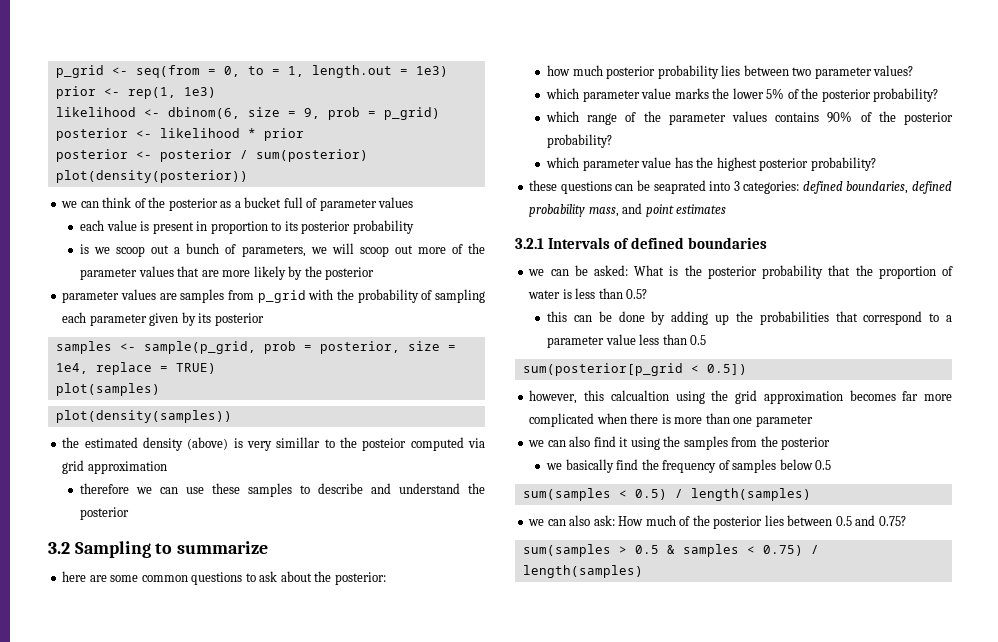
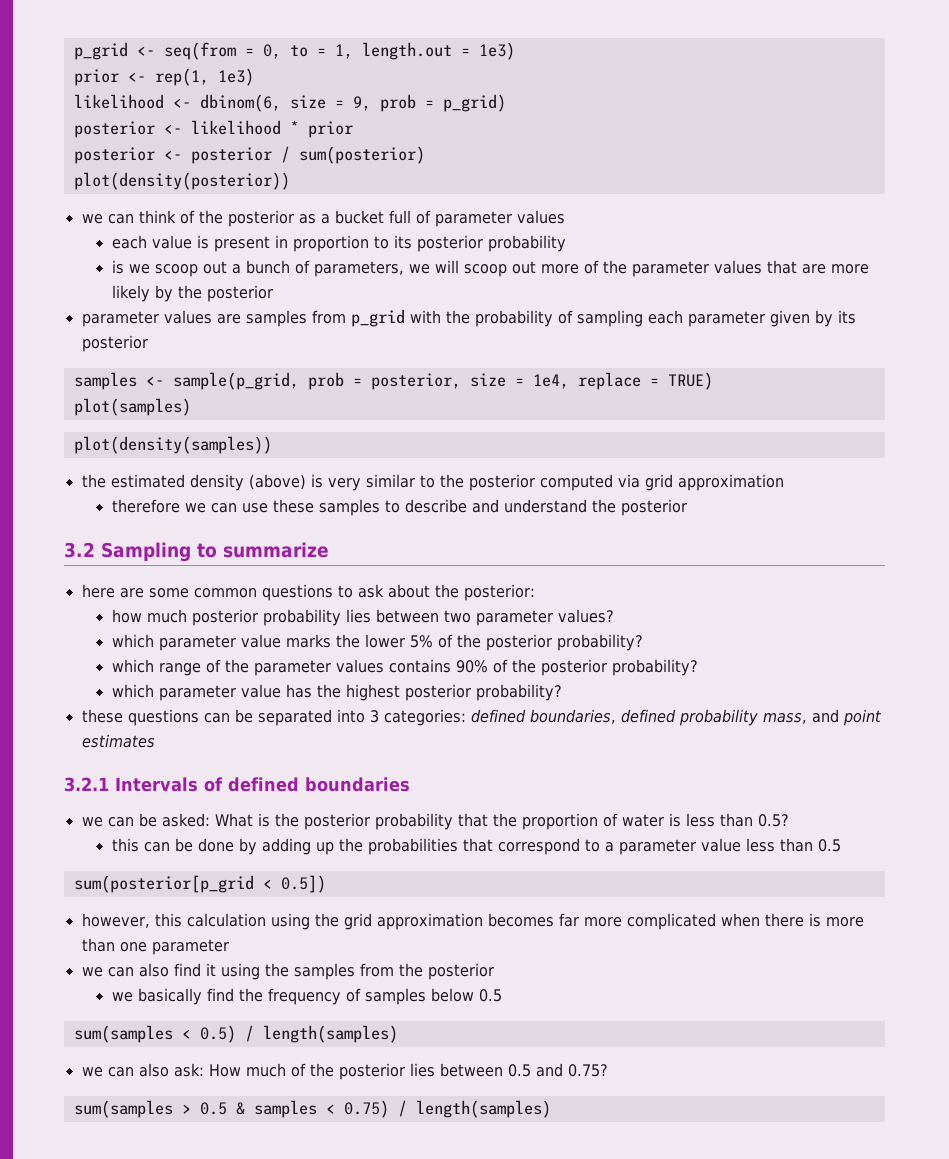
- the estimated density (above) is very simillar to the posteior computed via grid approximation
+ the estimated density (above) is very similar to the posterior computed via grid approximation
- these questions can be seaprated into 3 categories: defined boundaries, defined probability mass, and point estimates
+ these questions can be separated into 3 categories: defined boundaries, defined probability mass, and point estimates
- however, this calcualtion using the grid approximation becomes far more complicated when there is more than one parameter
+ however, this calculation using the grid approximation becomes far more complicated when there is more than one parameter

